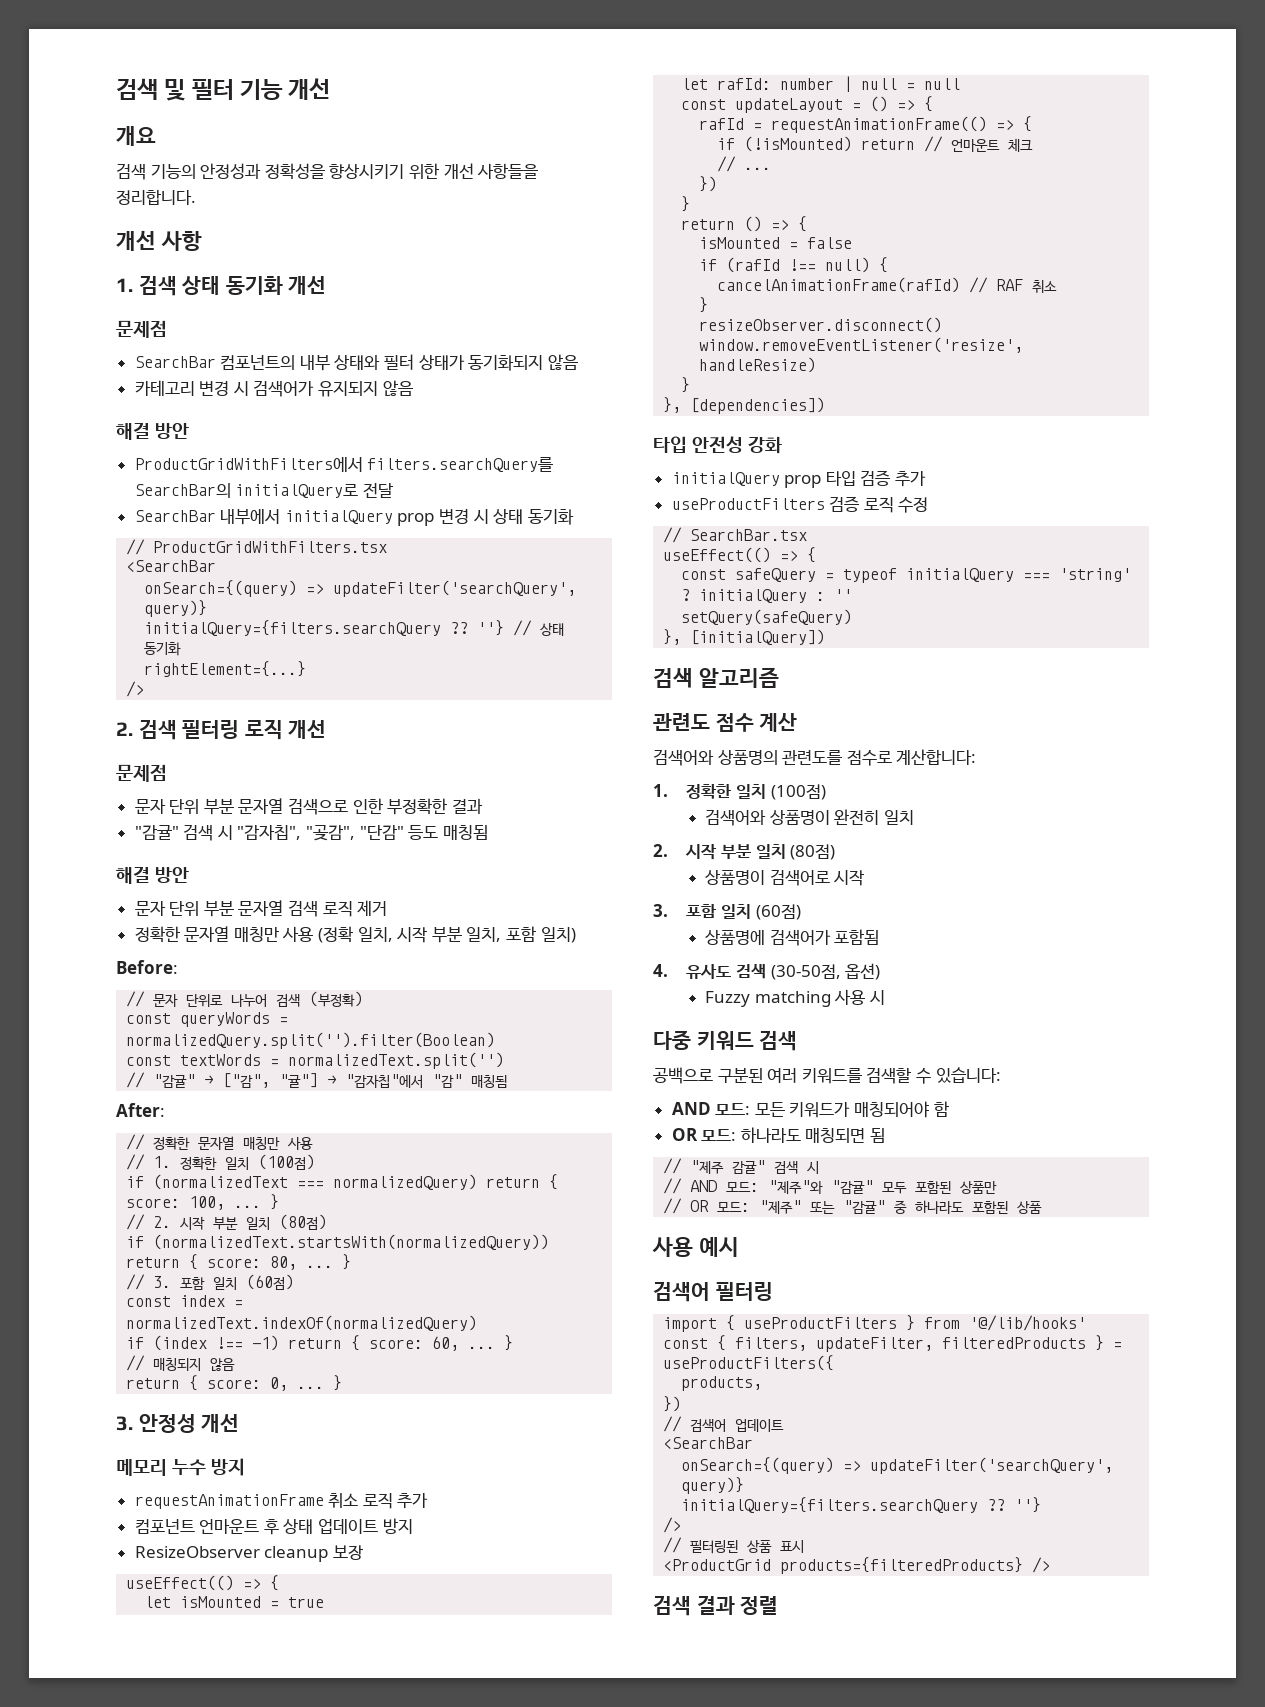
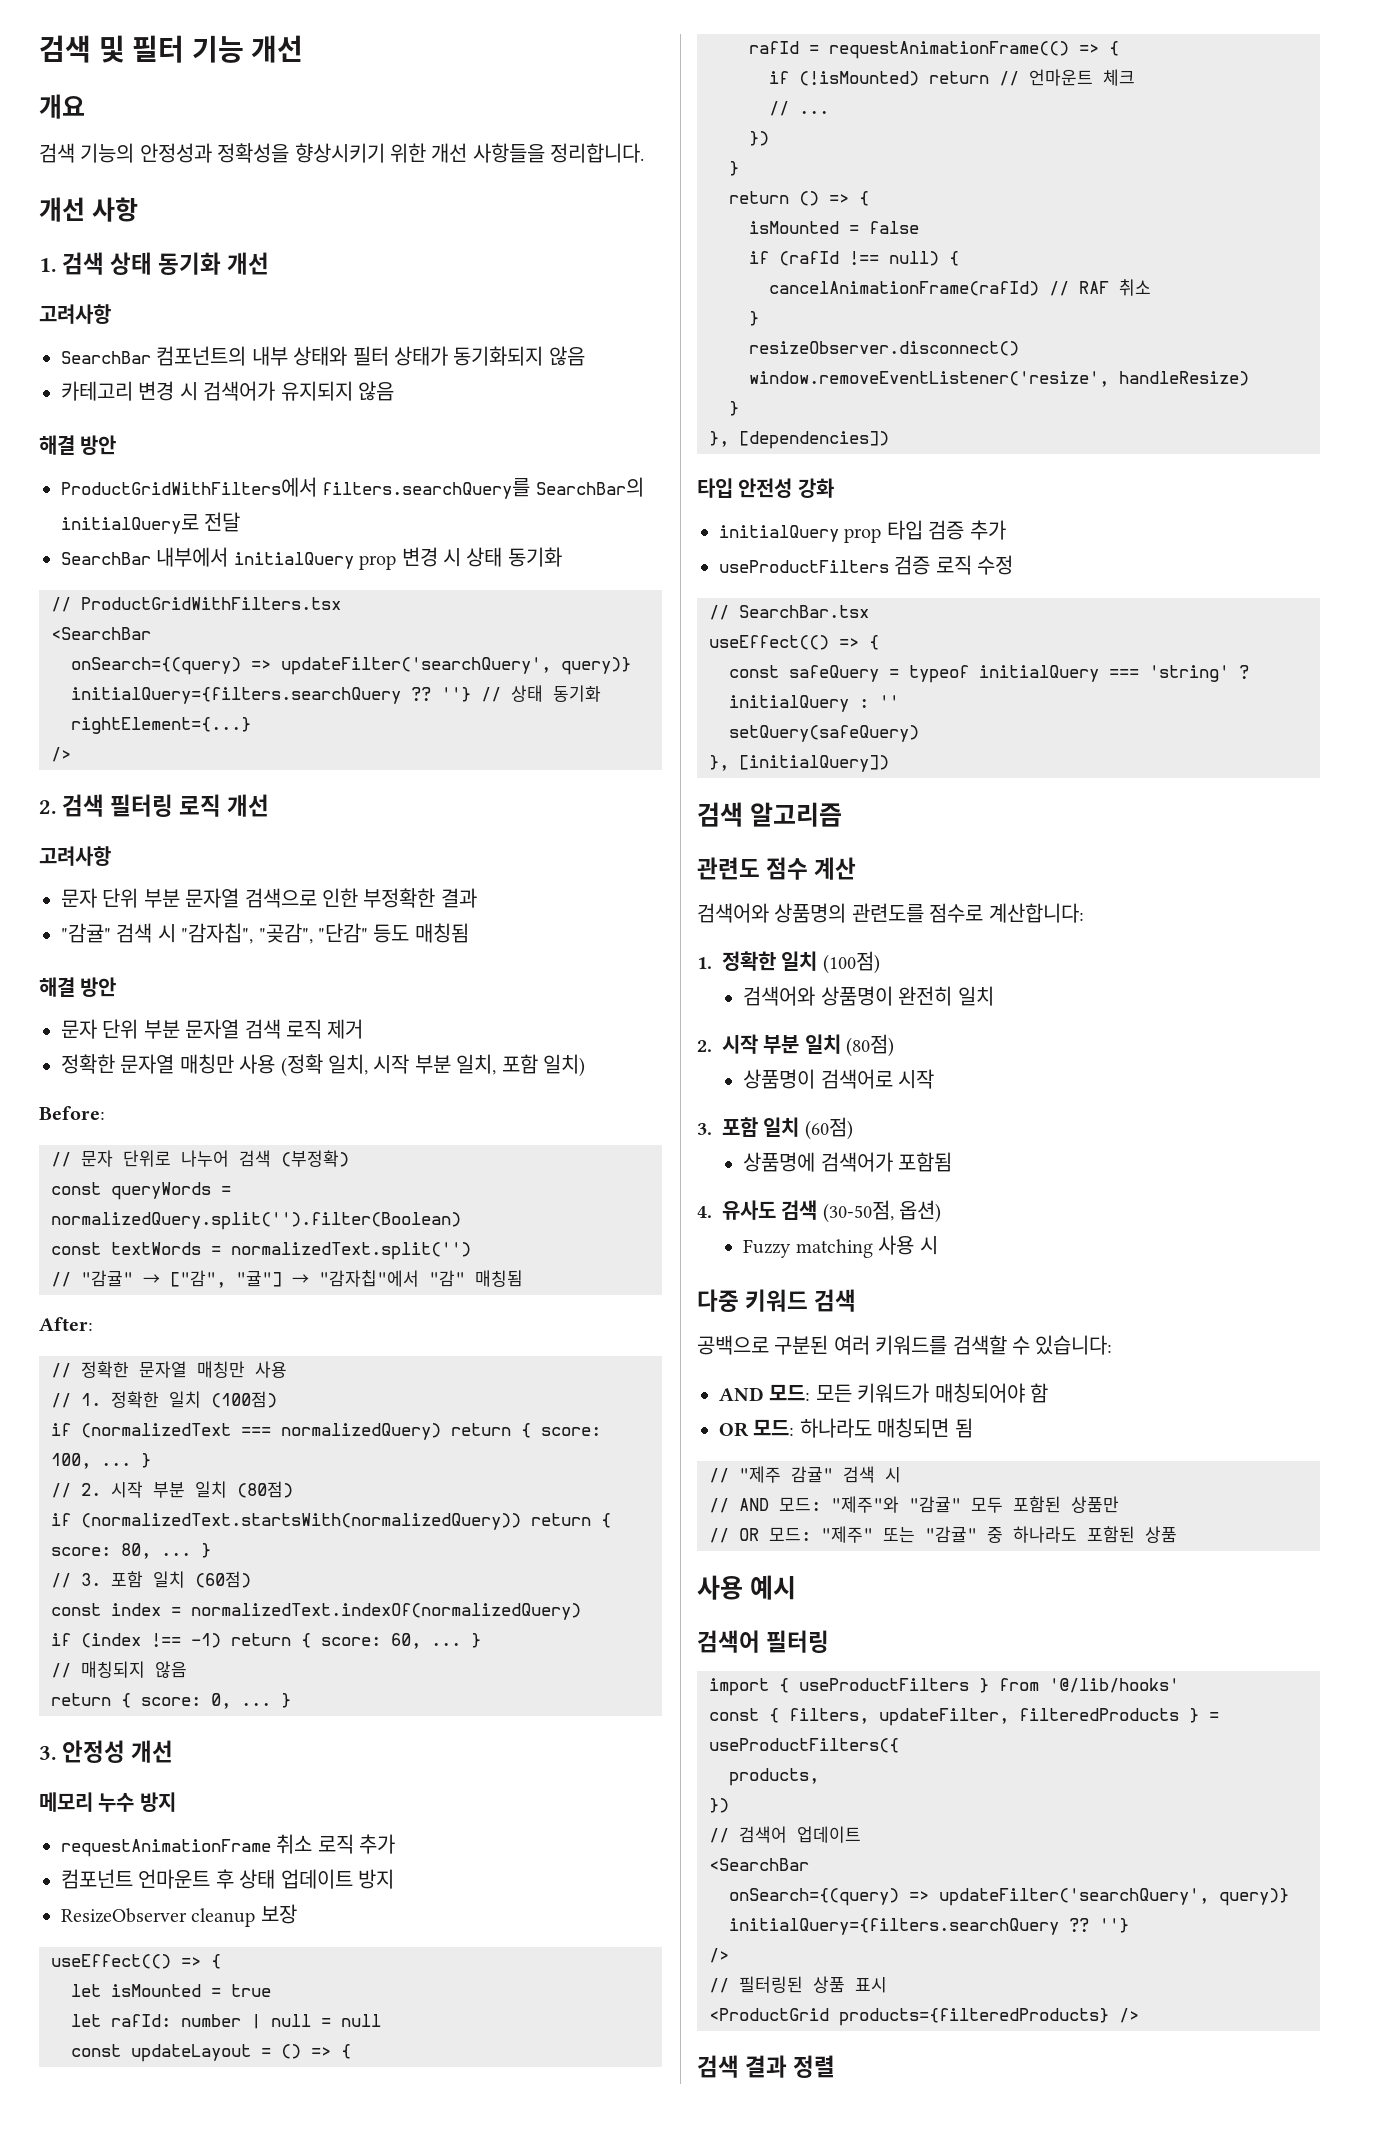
  1. 검색 상태 동기화 개선
- 문제점
+ 고려사항
  2. 검색 필터링 로직 개선
- 문제점
+ 고려사항

